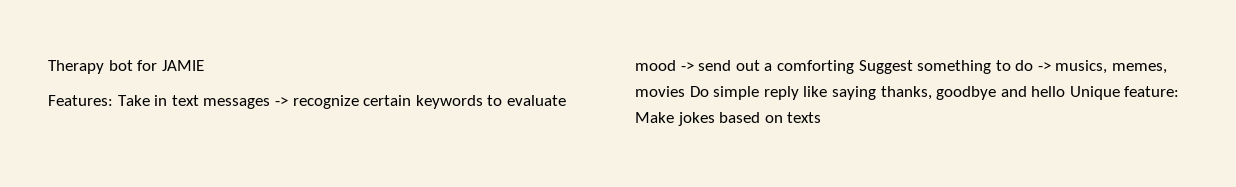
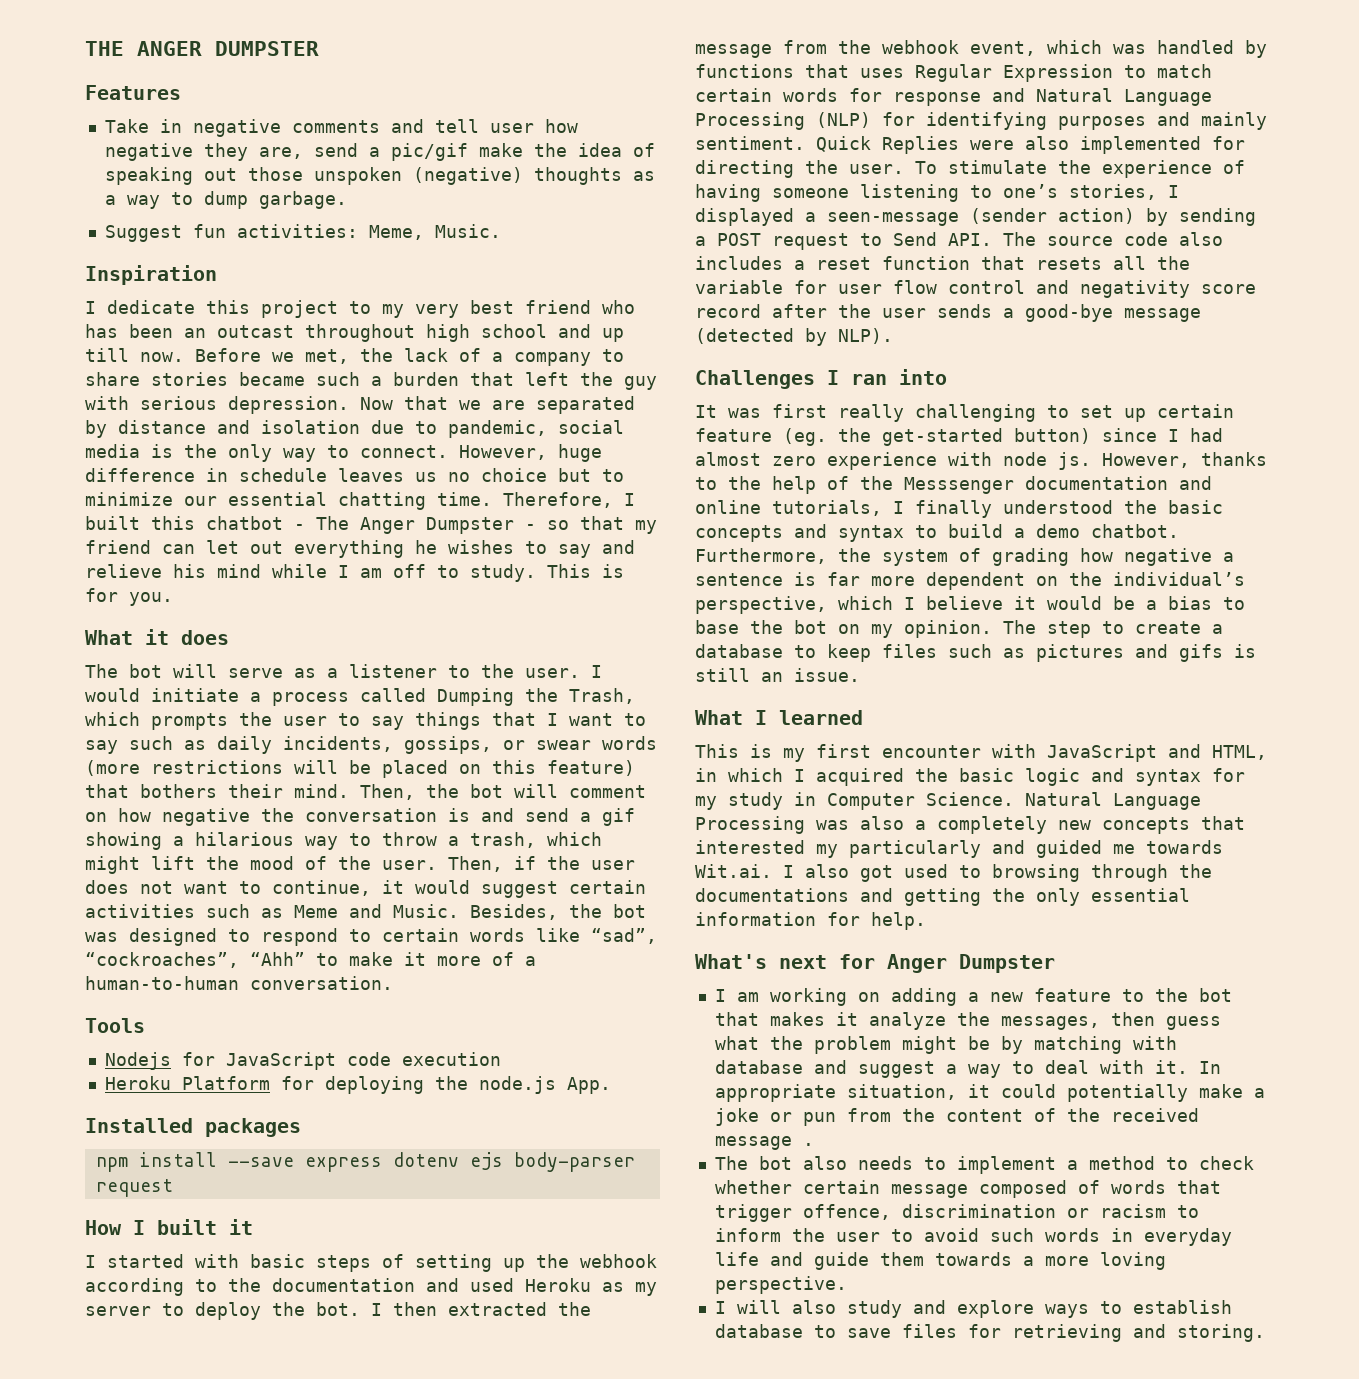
- Therapy bot for JAMIE
- Features: Take in text messages -> recognize certain keywords to evaluate mood -> send out a comforting Suggest something to do -> musics, memes, movies Do simple reply like saying thanks, goodbye and hello Unique feature: Make jokes based on texts
+ THE ANGER DUMPSTER
+ Features
+ Take in negative comments and tell user how negative they are, send a pic/gif make the idea of speaking out those unspoken (negative) thoughts as a way to dump garbage.
+ Suggest fun activities: Meme, Music.
+ Inspiration
+ I dedicate this project to my very best friend who has been an outcast throughout high school and up till now. Before we met, the lack of a company to share stories became such a burden that left the guy with serious depression. Now that we are separated by distance and isolation due to pandemic, social media is the only way to connect. However, huge difference in schedule leaves us no choice but to minimize our essential chatting time. Therefore, I built this chatbot - The Anger Dumpster - so that my friend can let out everything he wishes to say and relieve his mind while I am off to study. This is for you.
+ What it does
+ The bot will serve as a listener to the user. I would initiate a process called Dumping the Trash, which prompts the user to say things that I want to say such as daily incidents, gossips, or swear words (more restrictions will be placed on this feature) that bothers their mind. Then, the bot will comment on how negative the conversation is and send a gif showing a hilarious way to throw a trash, which might lift the mood of the user. Then, if the user does not want to continue, it would suggest certain activities such as Meme and Music. Besides, the bot was designed to respond to certain words like “sad”, “cockroaches”, “Ahh” to make it more of a human-to-human conversation.
+ Tools
+ Nodejs for JavaScript code execution
+ Heroku Platform for deploying the node.js App.
+ Installed packages
+ npm install --save express dotenv ejs body-parser request
+ How I built it
+ I started with basic steps of setting up the webhook according to the documentation and used Heroku as my server to deploy the bot. I then extracted the message from the webhook event, which was handled by functions that uses Regular Expression to match certain words for response and Natural Language Processing (NLP) for identifying purposes and mainly sentiment. Quick Replies were also implemented for directing the user. To stimulate the experience of having someone listening to one’s stories, I displayed a seen-message (sender action) by sending a POST request to Send API. The source code also includes a reset function that resets all the variable for user flow control and negativity score record after the user sends a good-bye message (detected by NLP).
+ Challenges I ran into
+ It was first really challenging to set up certain feature (eg. the get-started button) since I had almost zero experience with node js. However, thanks to the help of the Messsenger documentation and online tutorials, I finally understood the basic concepts and syntax to build a demo chatbot. Furthermore, the system of grading how negative a sentence is far more dependent on the individual’s perspective, which I believe it would be a bias to base the bot on my opinion. The step to create a database to keep files such as pictures and gifs is still an issue.
+ What I learned
+ This is my first encounter with JavaScript and HTML, in which I acquired the basic logic and syntax for my study in Computer Science. Natural Language Processing was also a completely new concepts that interested my particularly and guided me towards Wit.ai. I also got used to browsing through the documentations and getting the only essential information for help.
+ What's next for Anger Dumpster
+ I am working on adding a new feature to the bot that makes it analyze the messages, then guess what the problem might be by matching with database and suggest a way to deal with it. In appropriate situation, it could potentially make a joke or pun from the content of the received message .
+ The bot also needs to implement a method to check whether certain message composed of words that trigger offence, discrimination or racism to inform the user to avoid such words in everyday life and guide them towards a more loving perspective.
+ I will also study and explore ways to establish database to save files for retrieving and storing.

